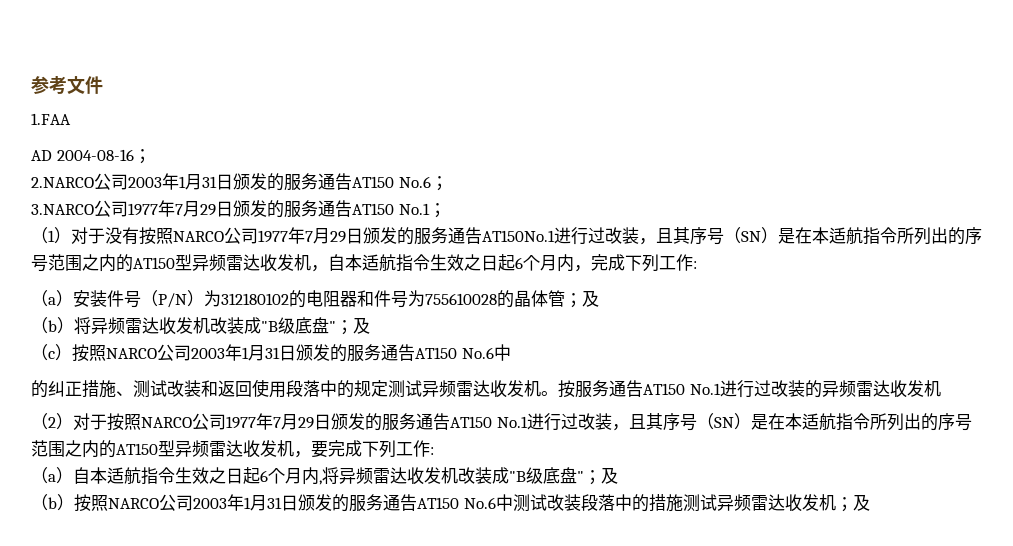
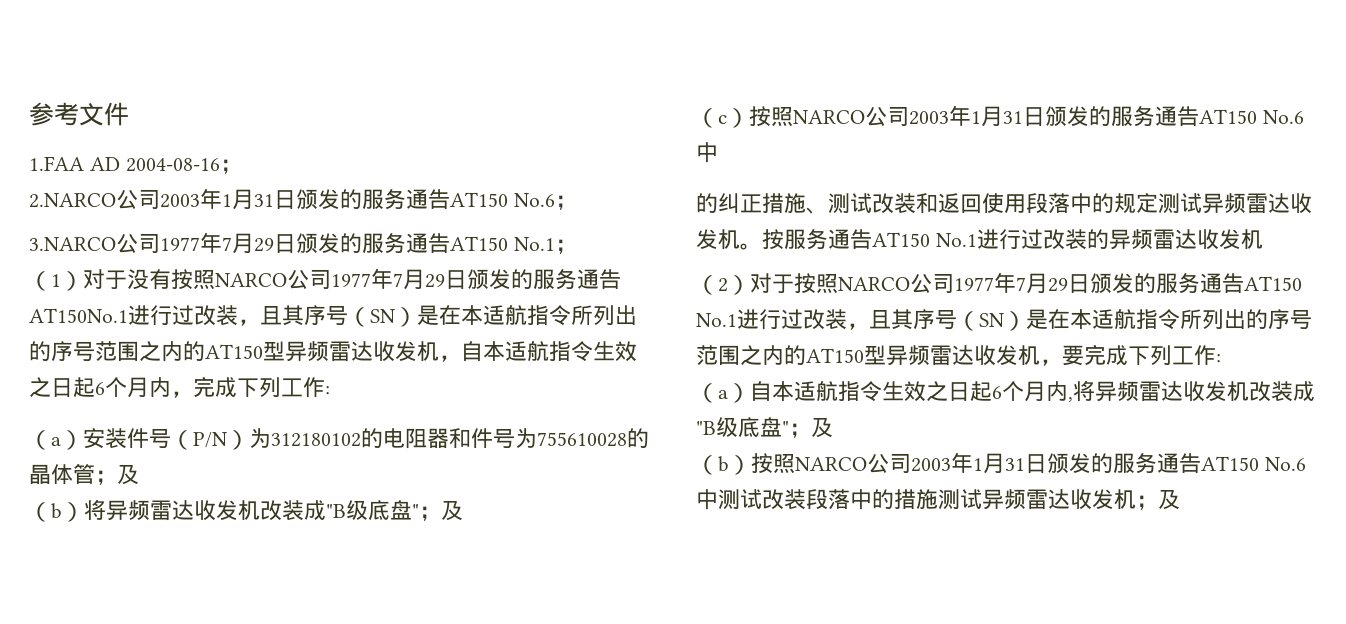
- 1.FAA
- AD 2004-08-16；
+ 1.FAA AD 2004-08-16；

